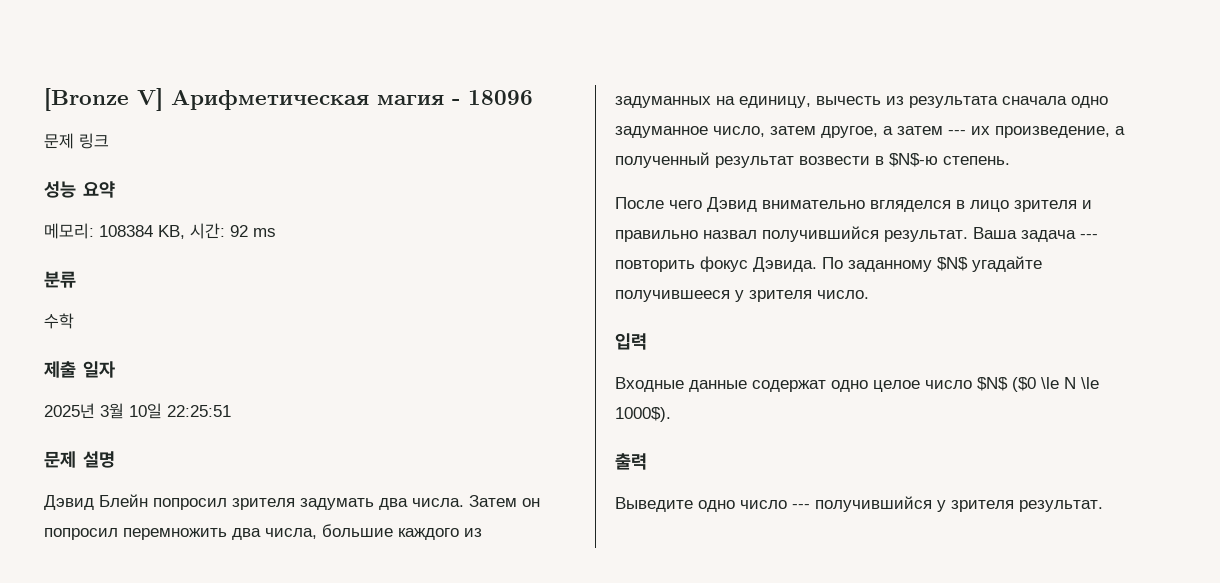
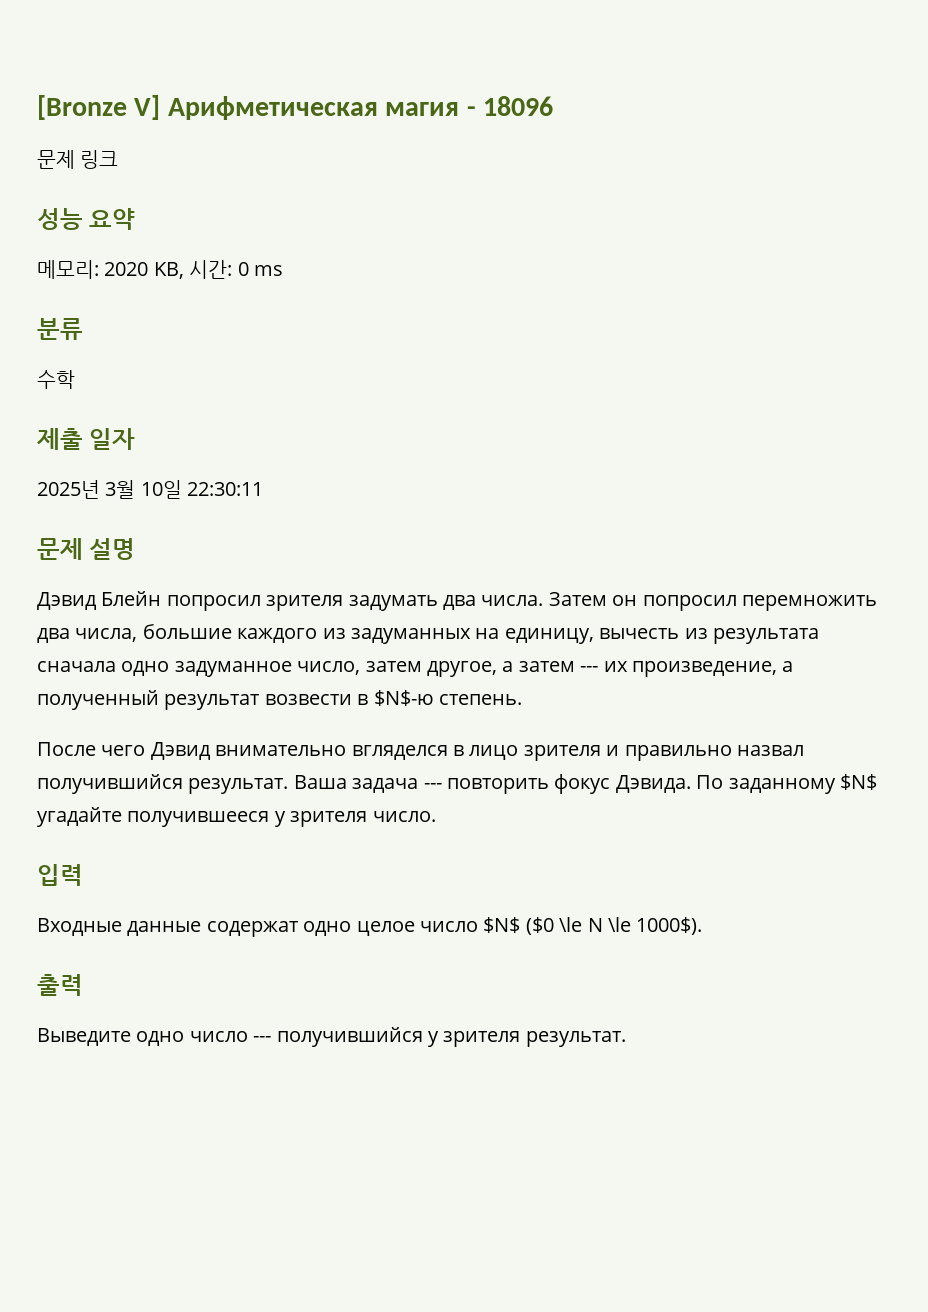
- 메모리: 108384 KB, 시간: 92 ms
+ 메모리: 2020 KB, 시간: 0 ms
- 2025년 3월 10일 22:25:51
+ 2025년 3월 10일 22:30:11

